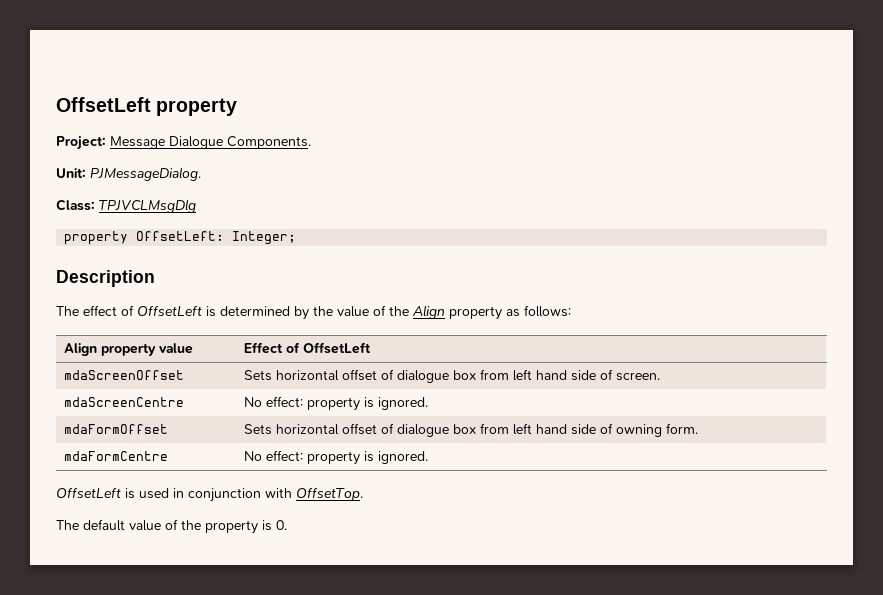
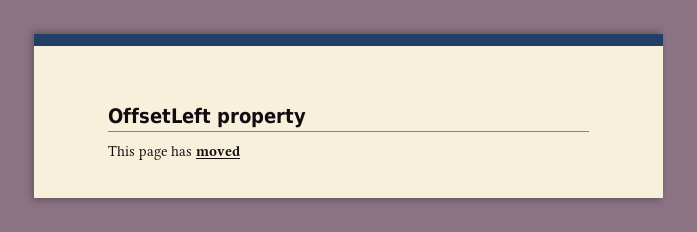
- Project: Message Dialogue Components.
- Unit: PJMessageDialog.
- Class: TPJVCLMsgDlg
- property OffsetLeft: Integer;
- Description
- The effect of OffsetLeft is determined by the value of the Align property as follows:
- Align property value | Effect of OffsetLeft
- mdaScreenOffset | Sets horizontal offset of dialogue box from left hand side of screen.
- mdaScreenCentre | No effect: property is ignored.
- mdaFormOffset | Sets horizontal offset of dialogue box from left hand side of owning form.
- mdaFormCentre | No effect: property is ignored.
- OffsetLeft is used in conjunction with OffsetTop.
- The default value of the property is 0.
+ This page has moved

